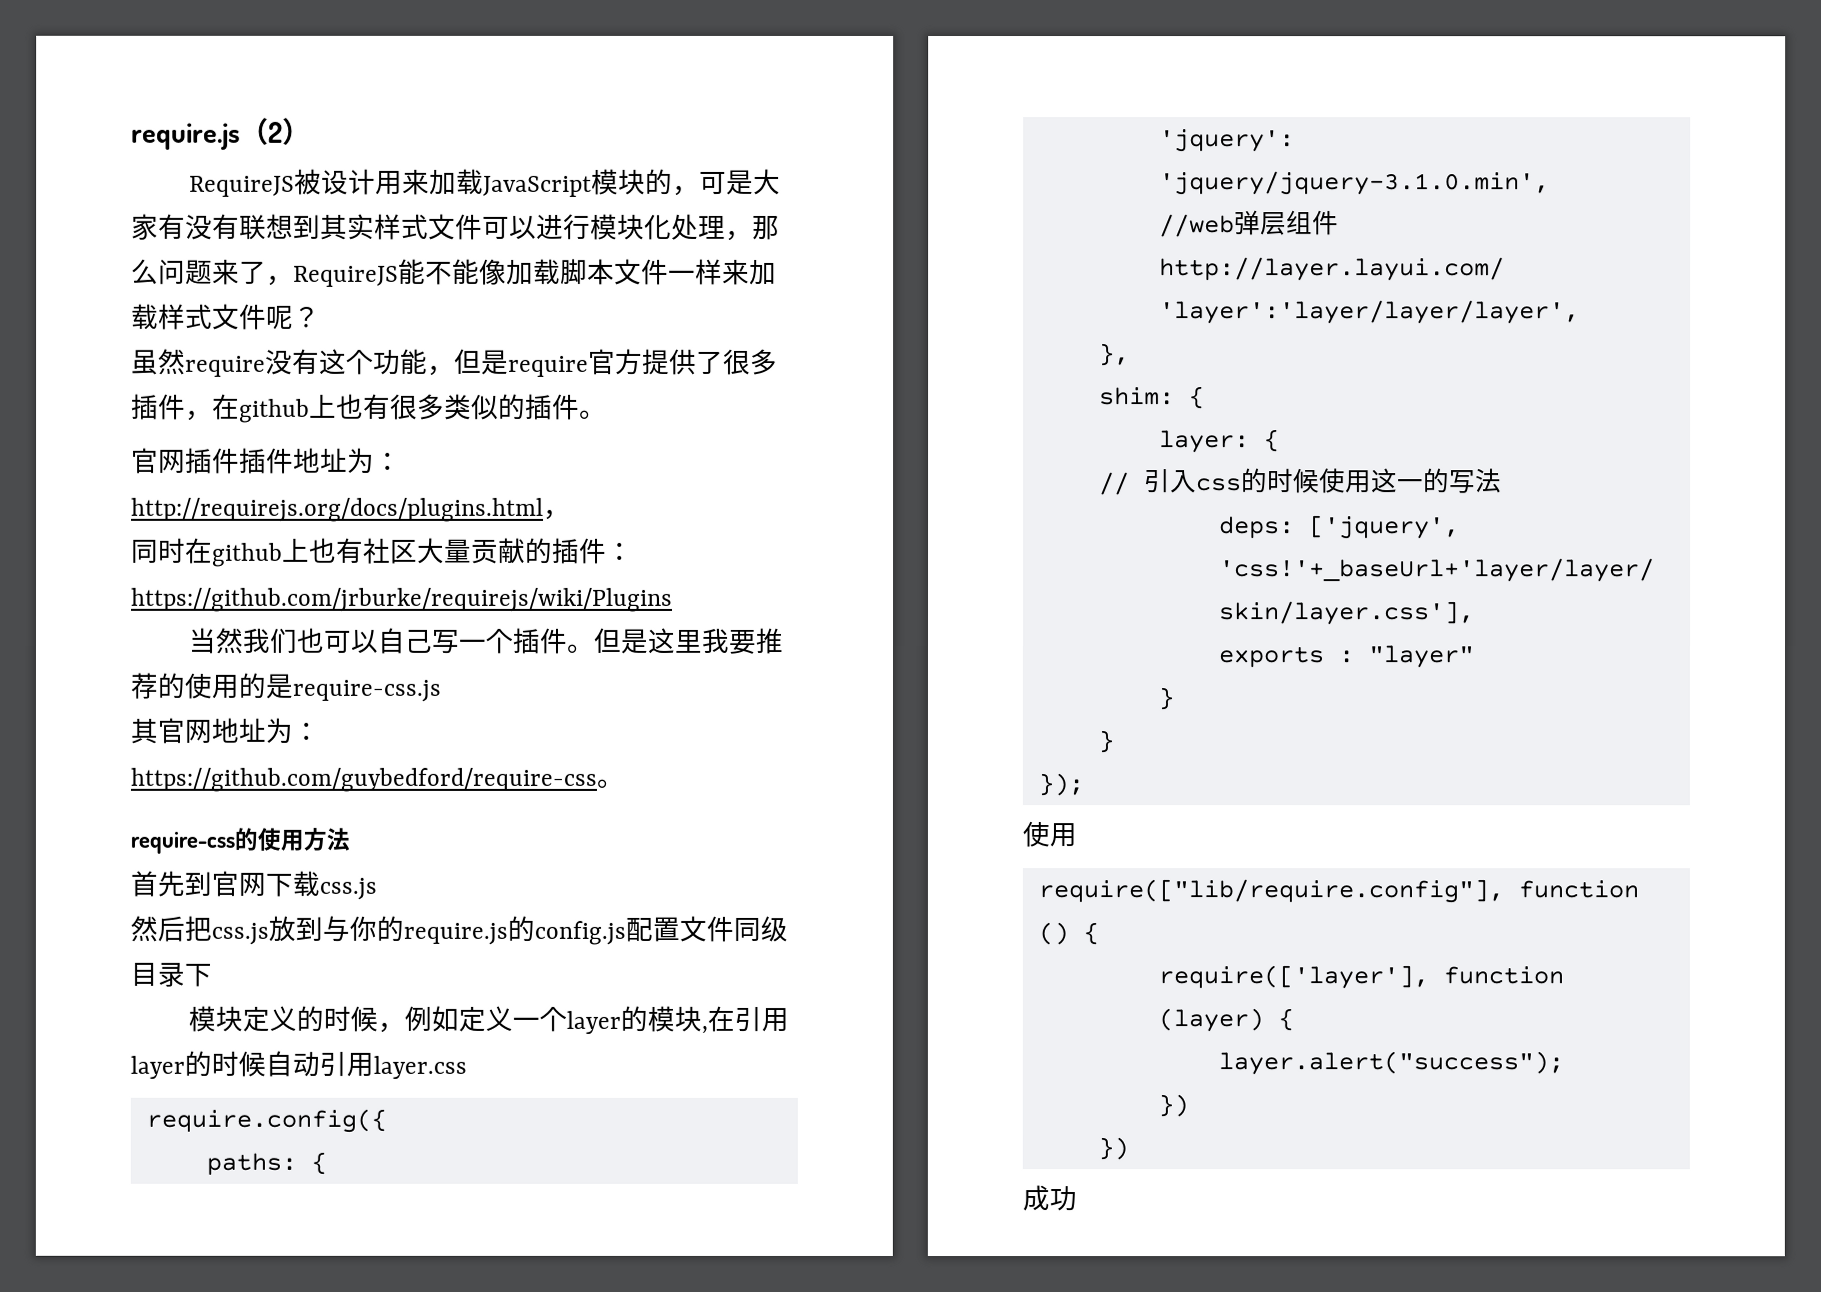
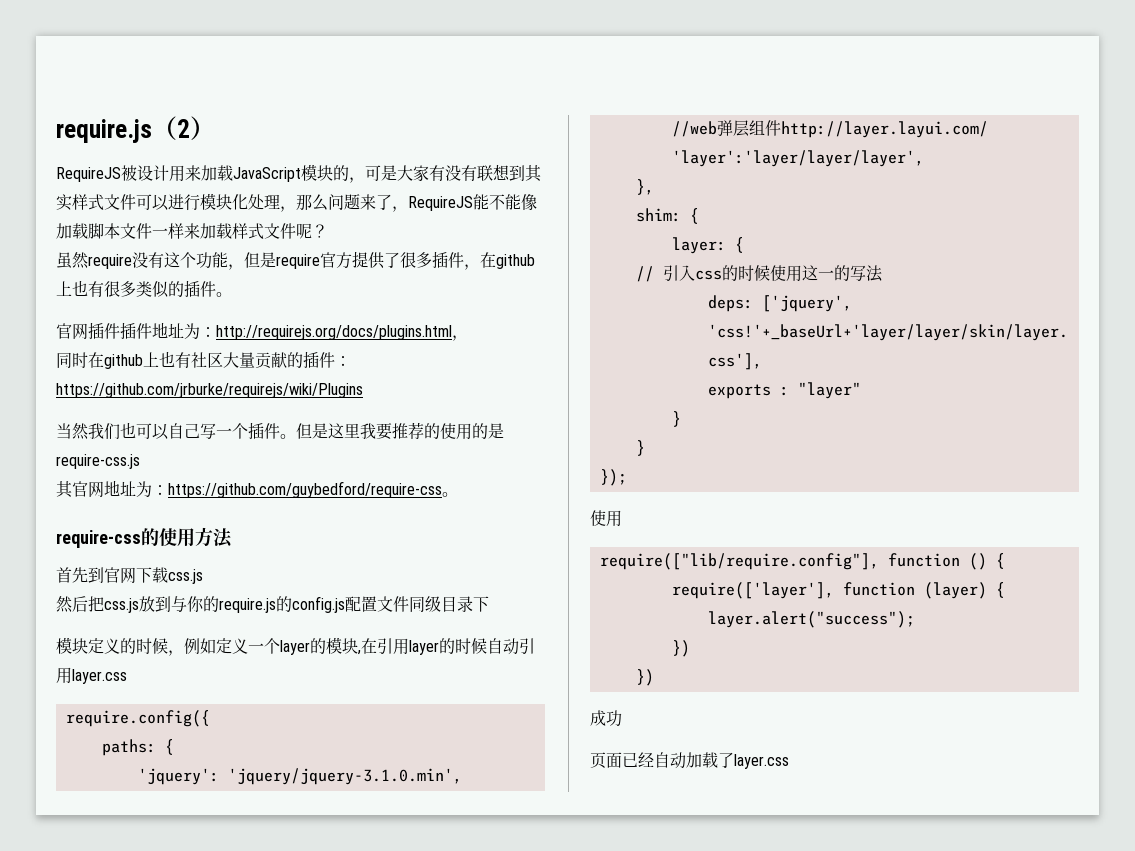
+ 页面已经自动加载了layer.css

